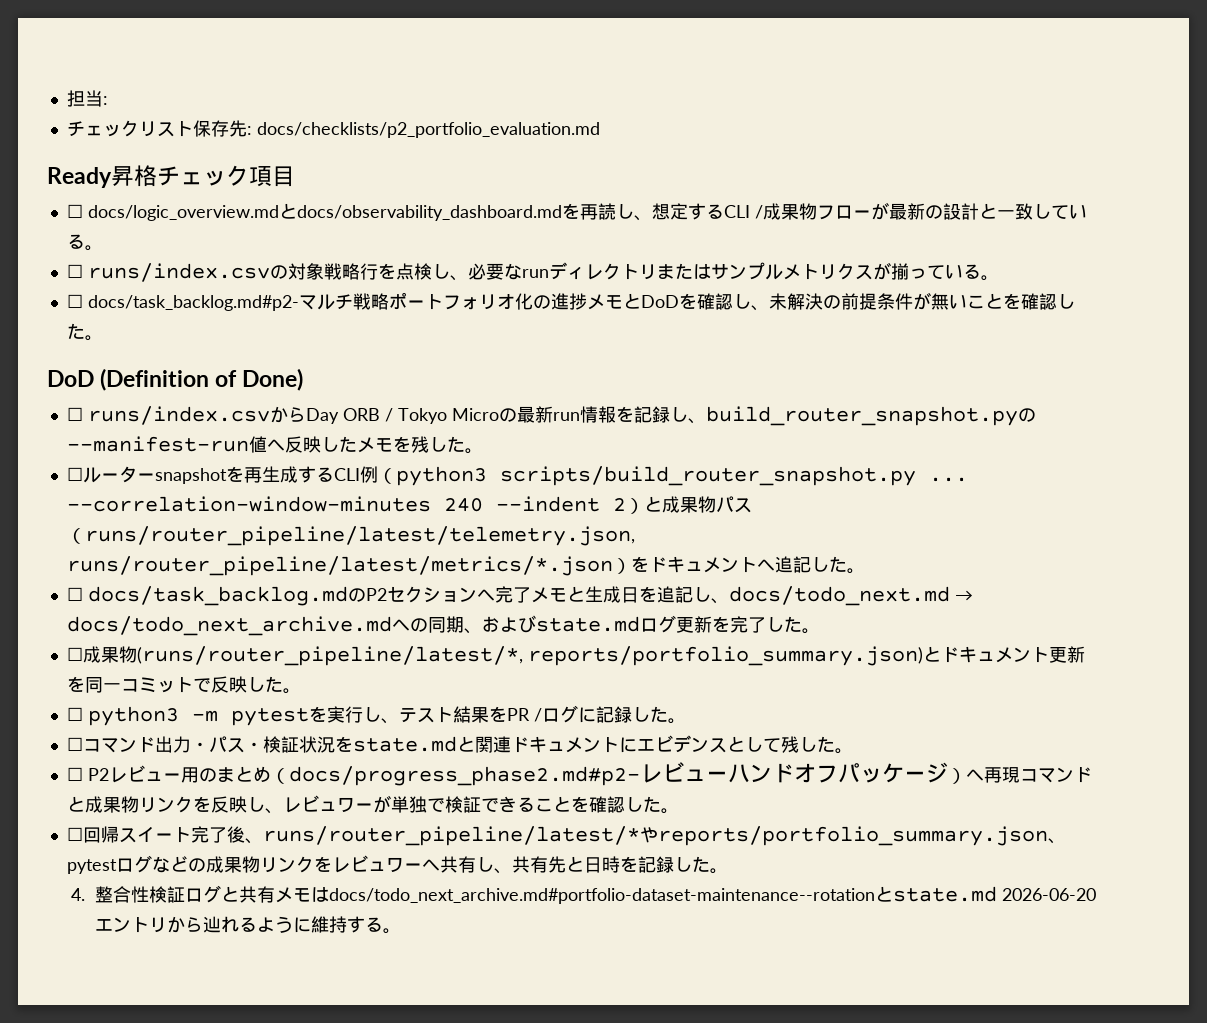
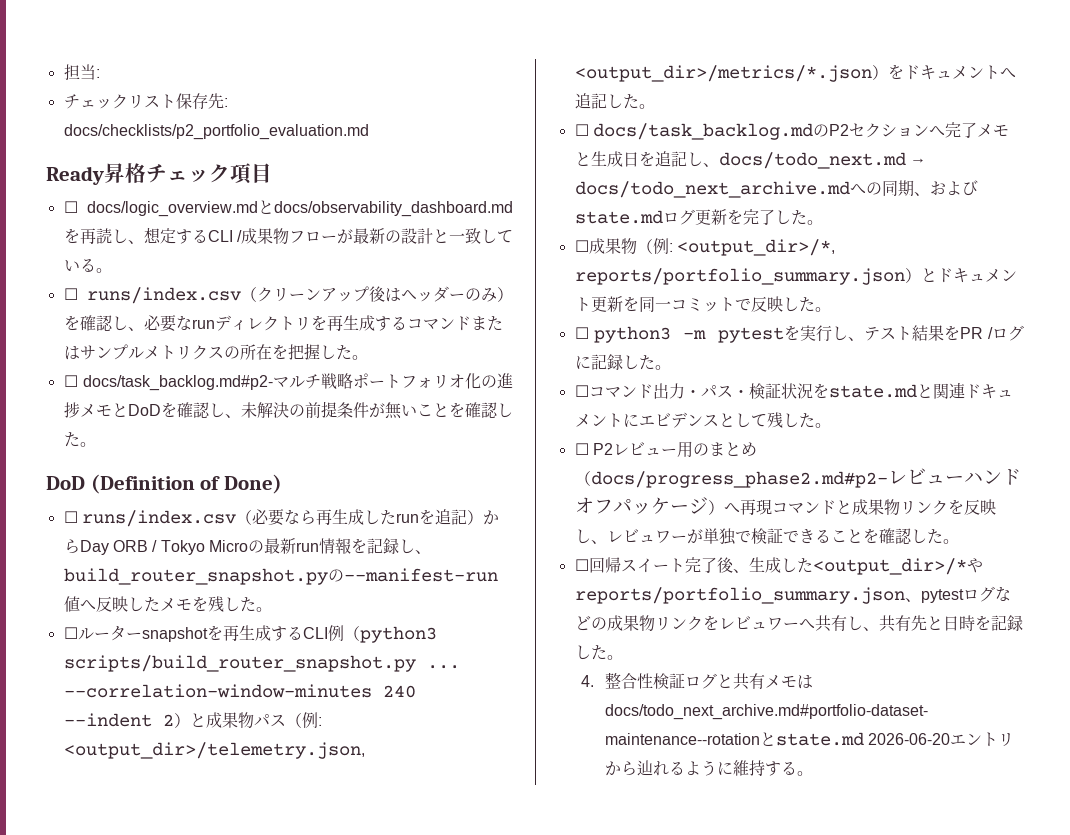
- ☐ runs/index.csvの対象戦略行を点検し、必要なrunディレクトリまたはサンプルメトリクスが揃っている。
+ ☐ runs/index.csv（クリーンアップ後はヘッダーのみ）を確認し、必要なrunディレクトリを再生成するコマンドまたはサンプルメトリクスの所在を把握した。
- ☐ runs/index.csvからDay ORB / Tokyo Microの最新run情報を記録し、build_router_snapshot.pyの--manifest-run値へ反映したメモを残した。
+ ☐ runs/index.csv（必要なら再生成したrunを追記）からDay ORB / Tokyo Microの最新run情報を記録し、build_router_snapshot.pyの--manifest-run値へ反映したメモを残した。
- --correlation-window-minutes 240 --indent 2）と成果物パス（runs/router_pipeline/latest/telemetry.json, runs/router_pipeline/latest/metrics/*.json）をドキュメントへ追記した。
+ --correlation-window-minutes 240 --indent 2）と成果物パス（例: <output_dir>/telemetry.json, <output_dir>/metrics/*.json）をドキュメントへ追記した。
- ☐成果物(runs/router_pipeline/latest/*, reports/portfolio_summary.json)とドキュメント更新を同一コミットで反映した。
+ ☐成果物（例: <output_dir>/*, reports/portfolio_summary.json）とドキュメント更新を同一コミットで反映した。
- ☐回帰スイート完了後、runs/router_pipeline/latest/*やreports/portfolio_summary.json、pytestログなどの成果物リンクをレビュワーへ共有し、共有先と日時を記録した。
+ ☐回帰スイート完了後、生成した<output_dir>/*やreports/portfolio_summary.json、pytestログなどの成果物リンクをレビュワーへ共有し、共有先と日時を記録した。

